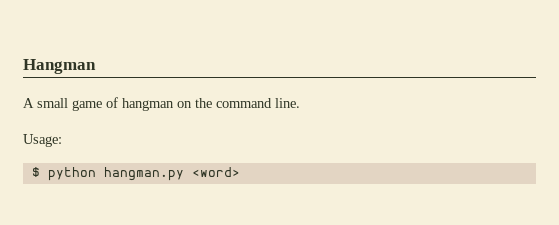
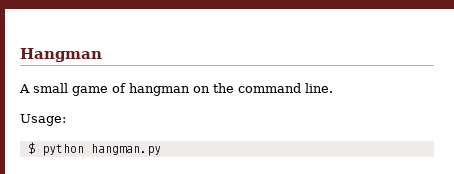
- $ python hangman.py <word>
+ $ python hangman.py

